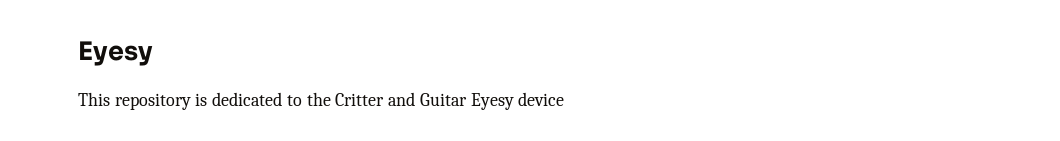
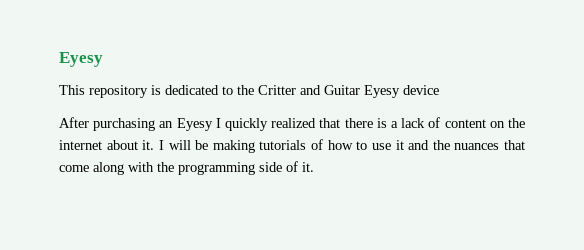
+ After purchasing an Eyesy I quickly realized that there is a lack of content on the internet about it. I will be making tutorials of how to use it and the nuances that come along with the programming side of it.

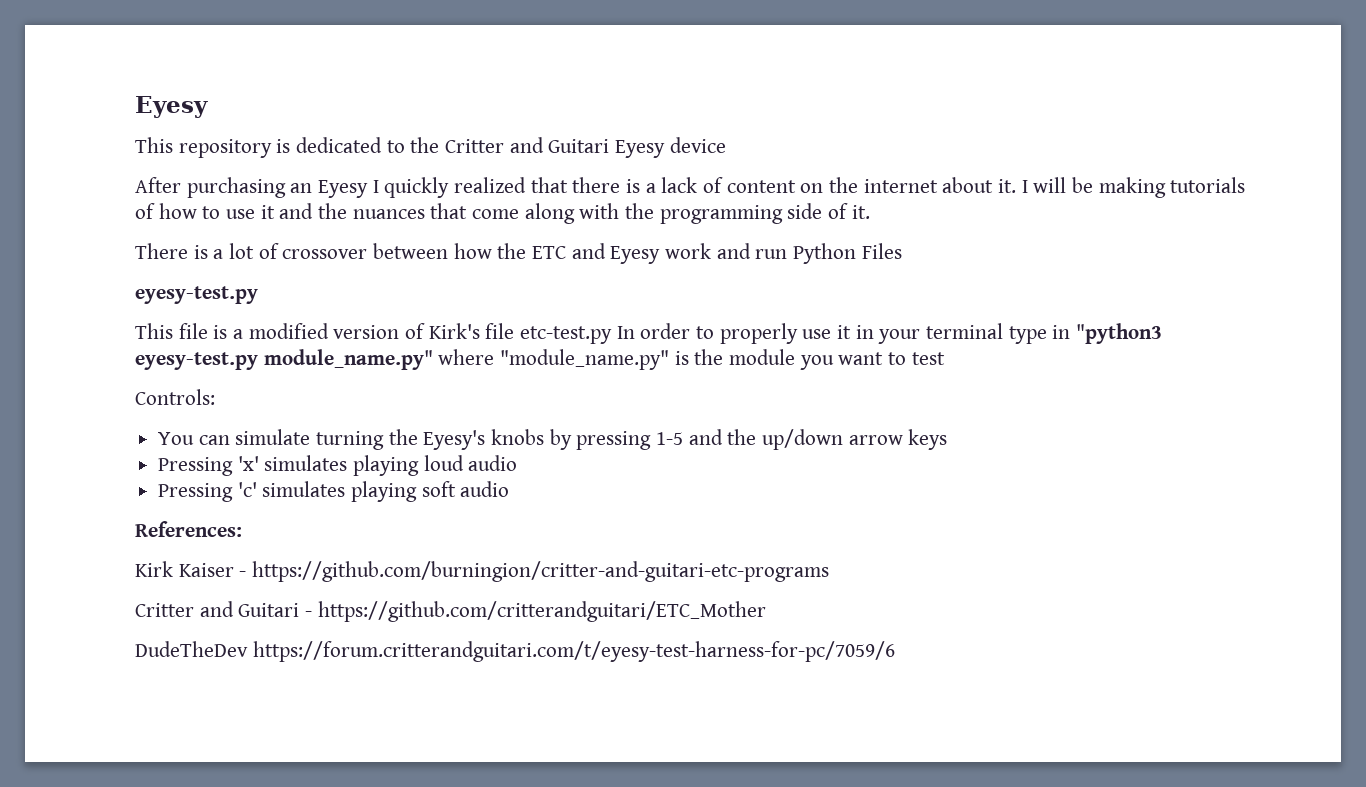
- This repository is dedicated to the Critter and Guitar Eyesy device
+ This repository is dedicated to the Critter and Guitari Eyesy device
+ There is a lot of crossover between how the ETC and Eyesy work and run Python Files
+ eyesy-test.py
+ This file is a modified version of Kirk's file etc-test.py In order to properly use it in your terminal type in "python3 eyesy-test.py module_name.py" where "module_name.py" is the module you want to test
+ Controls:
+ You can simulate turning the Eyesy's knobs by pressing 1-5 and the up/down arrow keys
+ Pressing 'x' simulates playing loud audio
+ Pressing 'c' simulates playing soft audio
+ References:
+ Kirk Kaiser - https://github.com/burningion/critter-and-guitari-etc-programs
+ Critter and Guitari - https://github.com/critterandguitari/ETC_Mother
+ DudeTheDev https://forum.critterandguitari.com/t/eyesy-test-harness-for-pc/7059/6

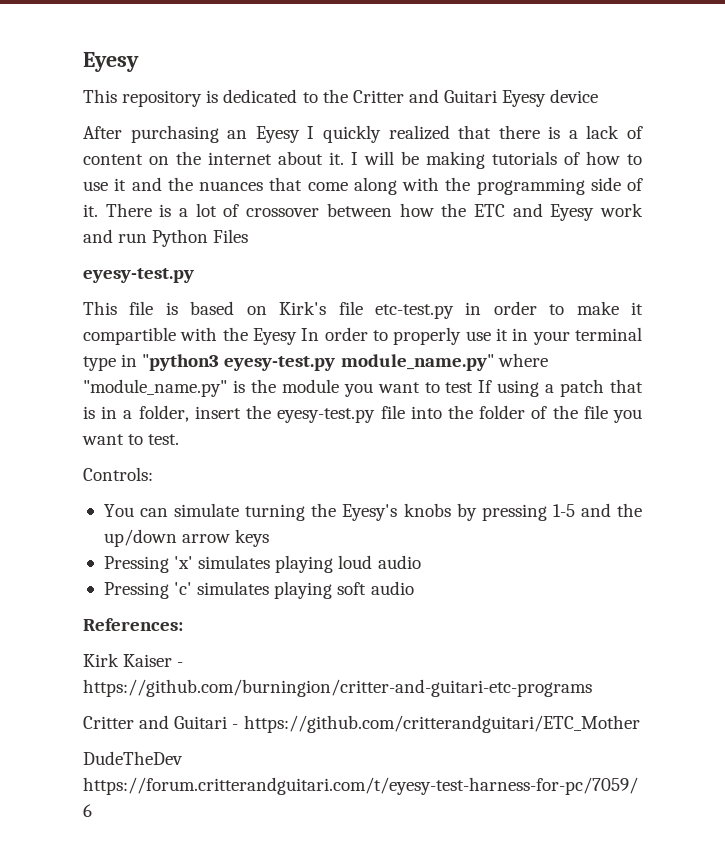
- I will be making tutorials of how to use it and the nuances that come along with the programming side of it.
- There is a lot of crossover between how the ETC and Eyesy work and run Python Files
+ I will be making tutorials of how to use it and the nuances that come along with the programming side of it. There is a lot of crossover between how the ETC and Eyesy work and run Python Files
- This file is a modified version of Kirk's file etc-test.py In order to properly use it in your terminal type in "python3 eyesy-test.py module_name.py" where "module_name.py" is the module you want to test
+ This file is based on Kirk's file etc-test.py in order to make it compartible with the Eyesy In order to properly use it in your terminal type in "python3 eyesy-test.py module_name.py" where "module_name.py" is the module you want to test If using a patch that is in a folder, insert the eyesy-test.py file into the folder of the file you want to test.

